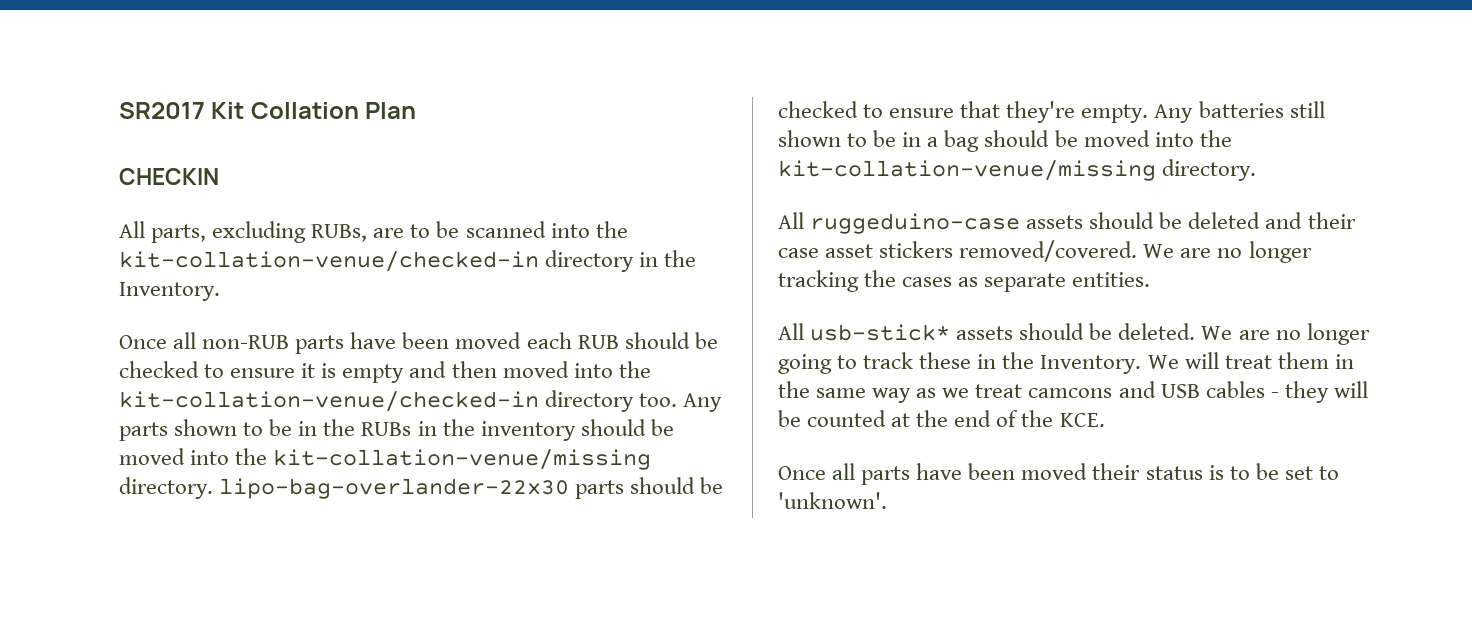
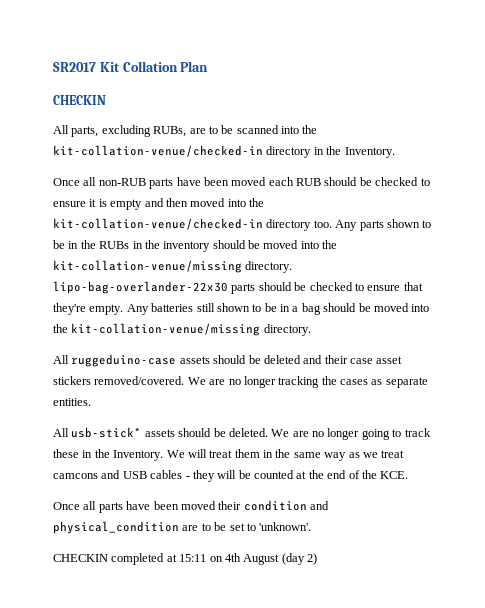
- Once all parts have been moved their status is to be set to 'unknown'.
+ Once all parts have been moved their condition and physical_condition are to be set to 'unknown'.
+ CHECKIN completed at 15:11 on 4th August (day 2)

